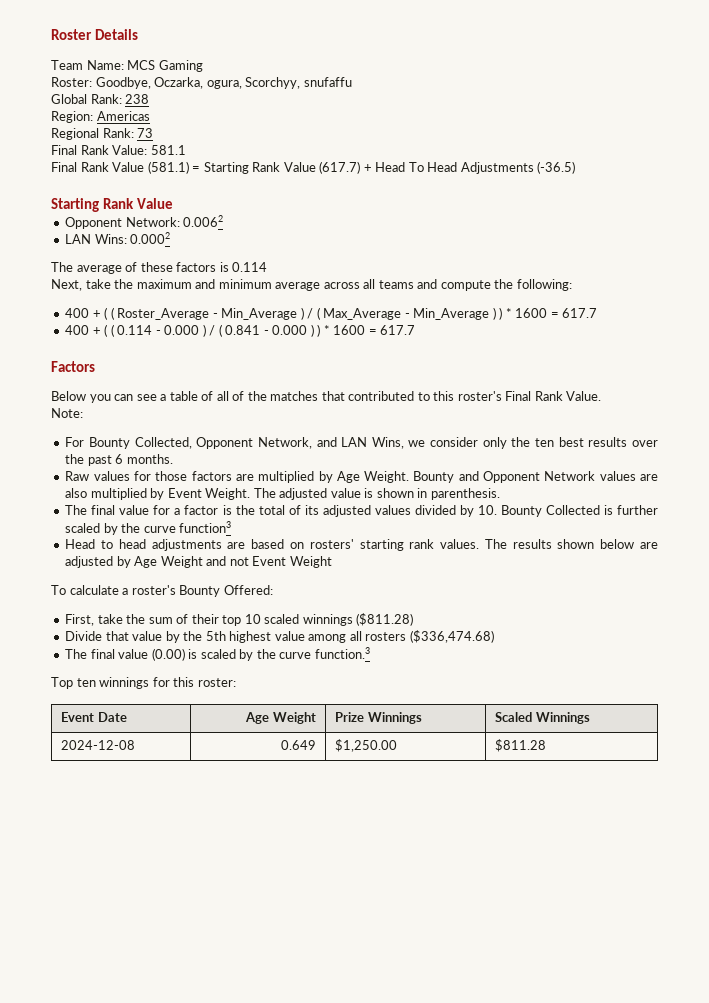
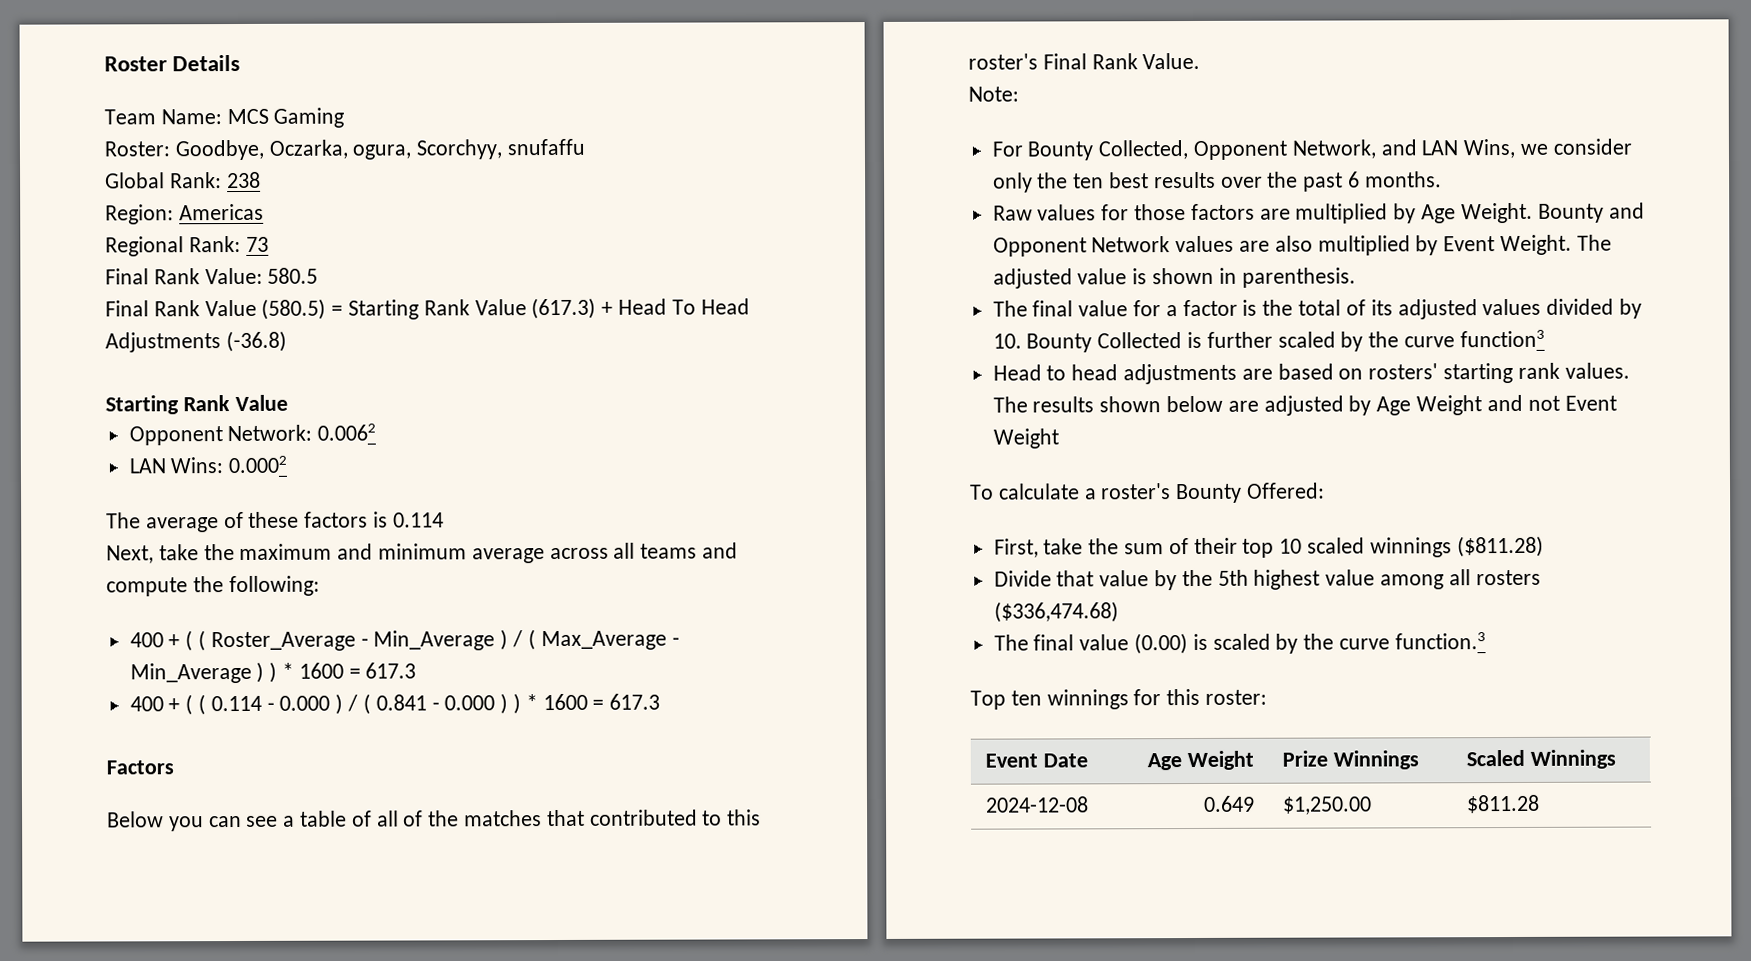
- Final Rank Value: 581.1
+ Final Rank Value: 580.5
- Final Rank Value (581.1) = Starting Rank Value (617.7) + Head To Head Adjustments (-36.5)
+ Final Rank Value (580.5) = Starting Rank Value (617.3) + Head To Head Adjustments (-36.8)
- 400 + ( ( Roster_Average - Min_Average ) / ( Max_Average - Min_Average ) ) * 1600 = 617.7
+ 400 + ( ( Roster_Average - Min_Average ) / ( Max_Average - Min_Average ) ) * 1600 = 617.3
- 400 + ( ( 0.114 - 0.000 ) / ( 0.841 - 0.000 ) ) * 1600 = 617.7
+ 400 + ( ( 0.114 - 0.000 ) / ( 0.841 - 0.000 ) ) * 1600 = 617.3

